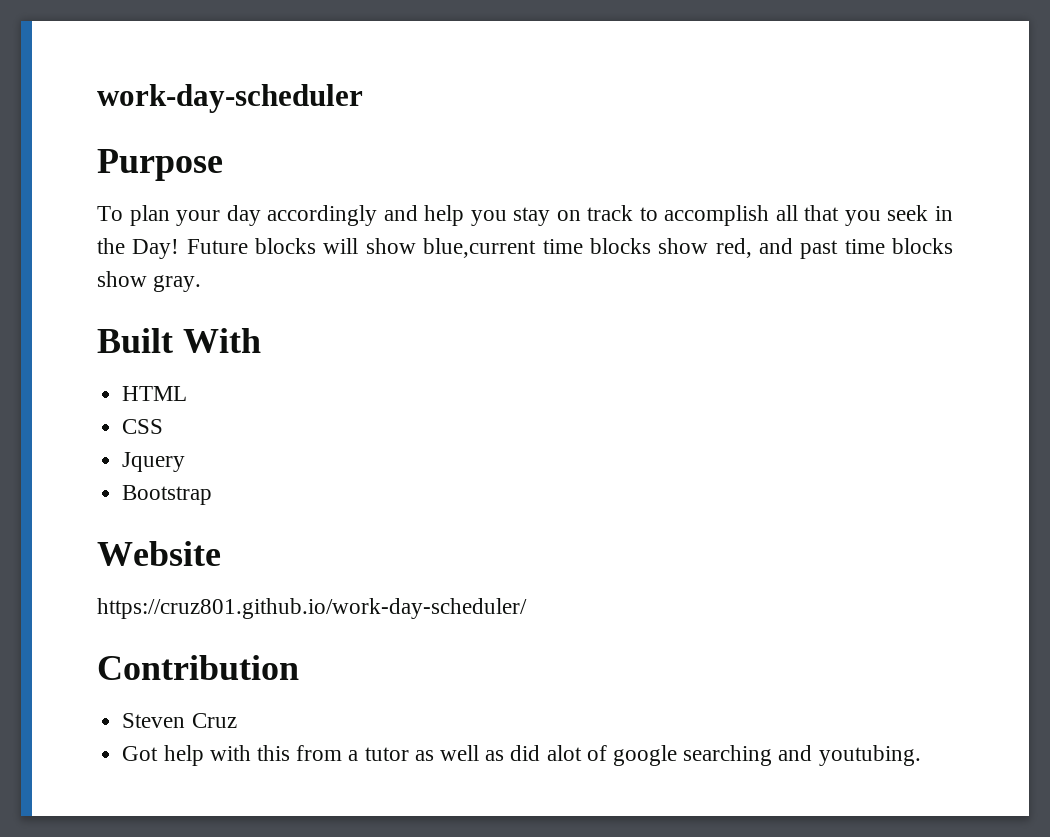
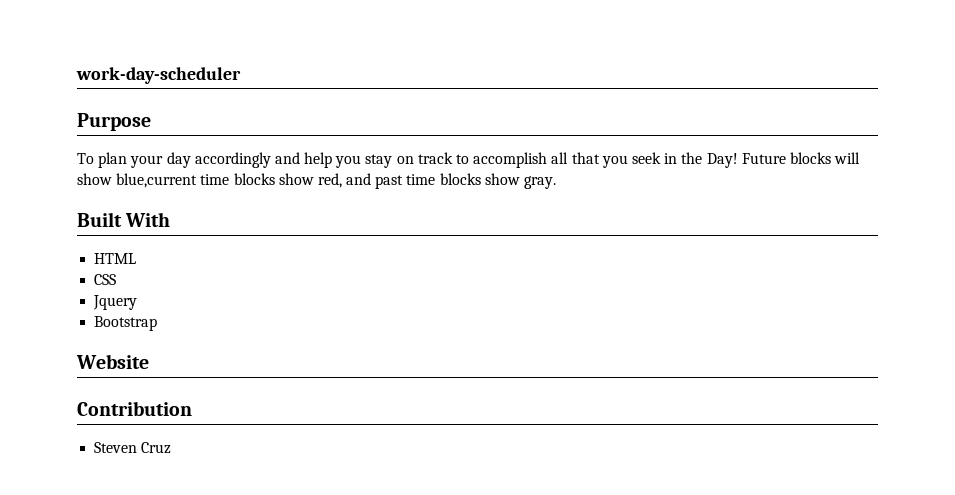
- https://cruz801.github.io/work-day-scheduler/
- Got help with this from a tutor as well as did alot of google searching and youtubing.

